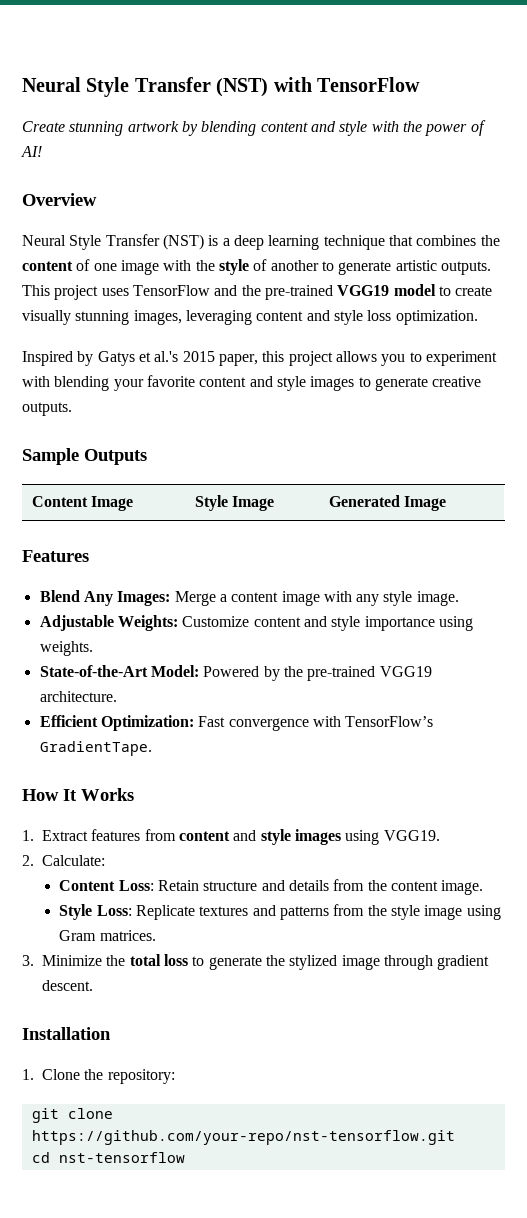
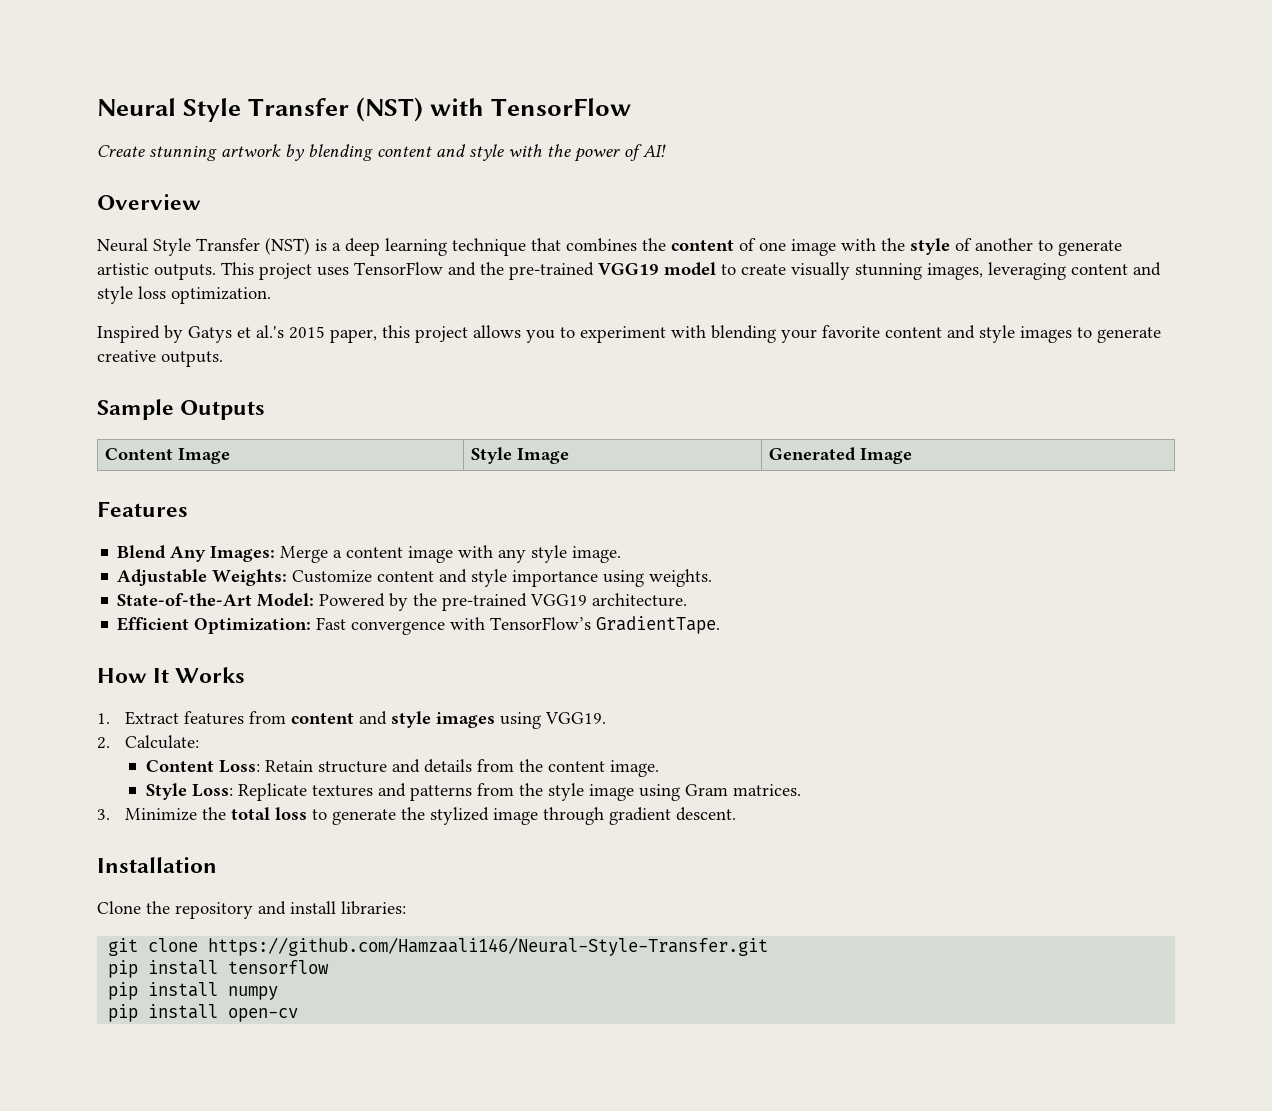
- 1. Clone the repository:
- git clone https://github.com/your-repo/nst-tensorflow.git
- cd nst-tensorflow
+ Clone the repository and install libraries:
+ git clone https://github.com/Hamzaali146/Neural-Style-Transfer.git
+ pip install tensorflow
+ pip install numpy
+ pip install open-cv

